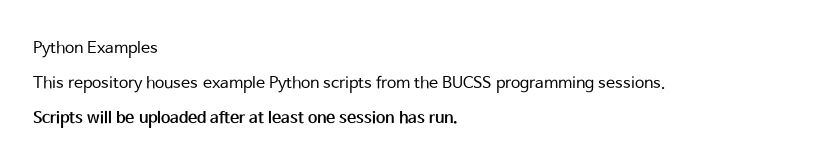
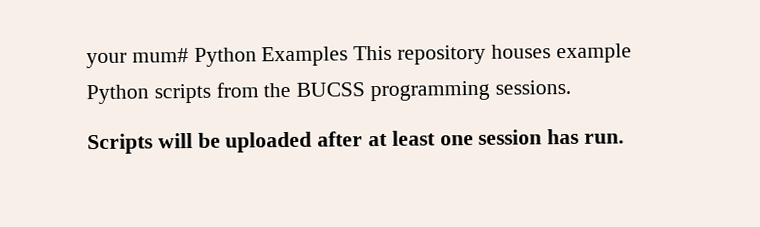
- Python Examples
- This repository houses example Python scripts from the BUCSS programming sessions.
+ your mum# Python Examples This repository houses example Python scripts from the BUCSS programming sessions.

